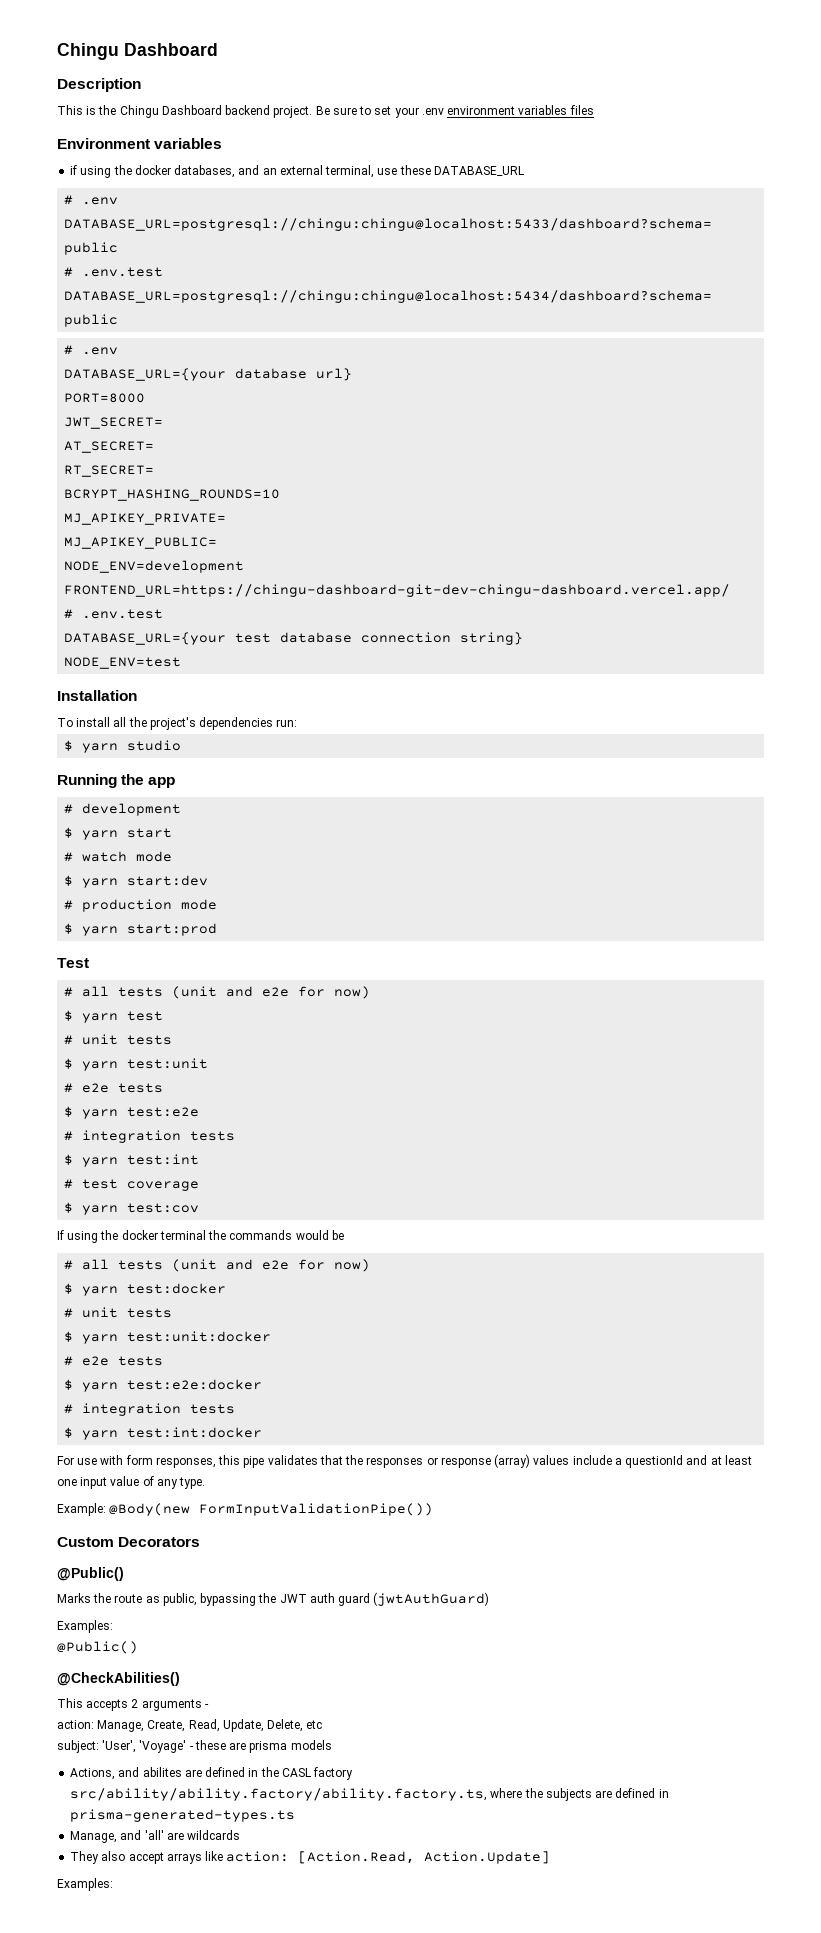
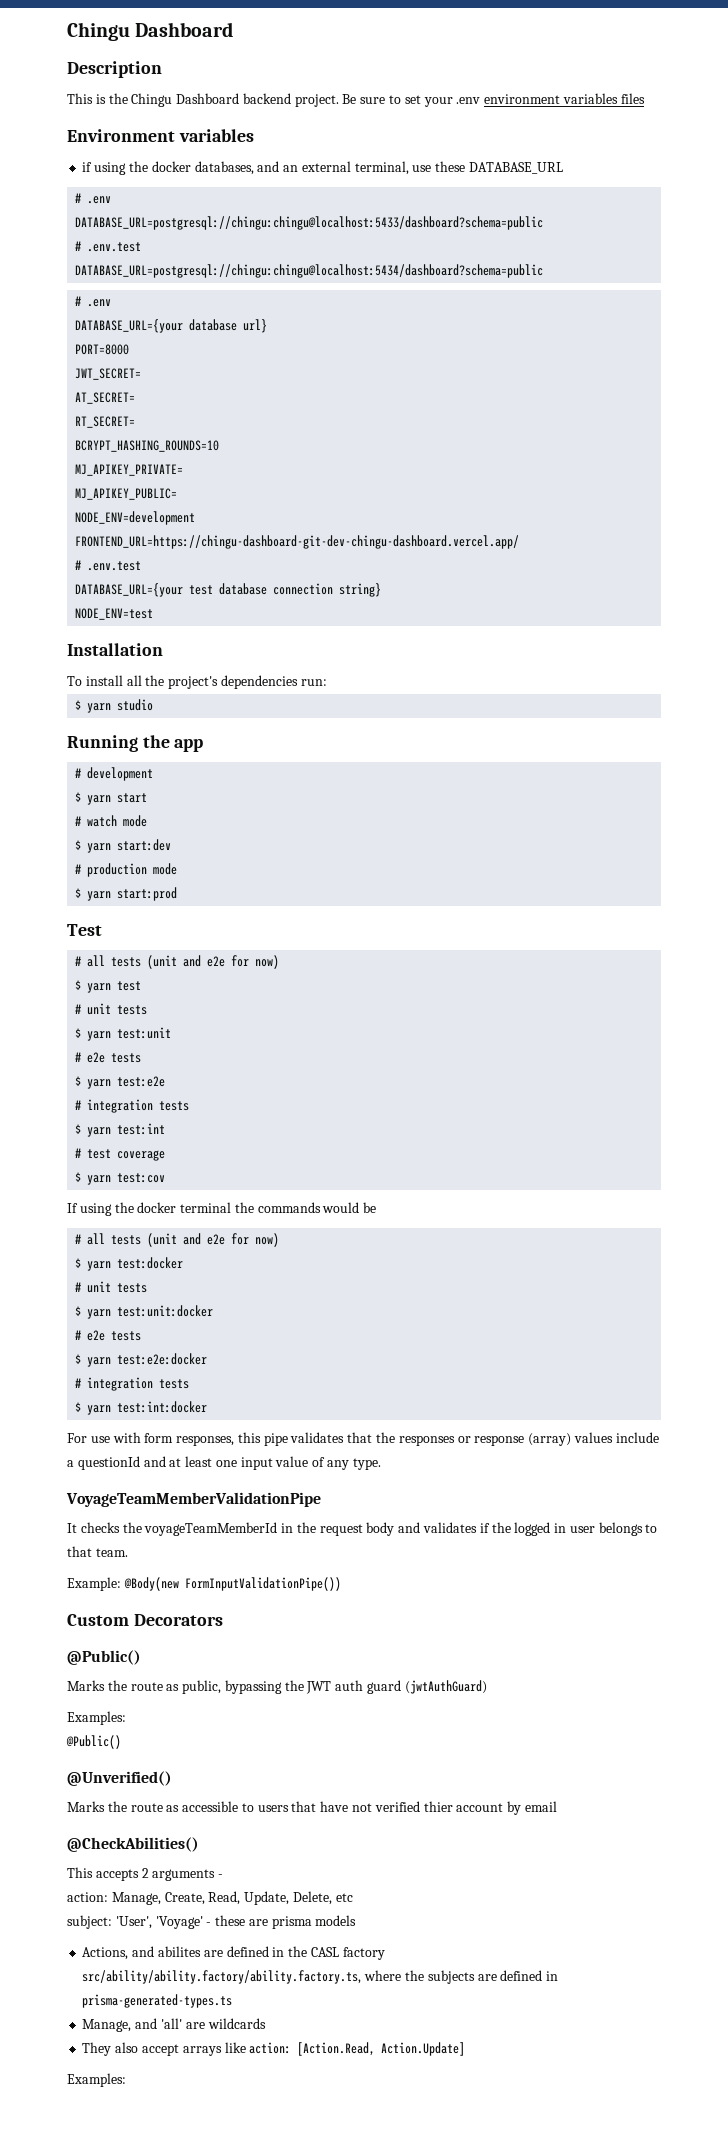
+ VoyageTeamMemberValidationPipe
+ It checks the voyageTeamMemberId in the request body and validates if the logged in user belongs to that team.
+ @Unverified()
+ Marks the route as accessible to users that have not verified thier account by email

